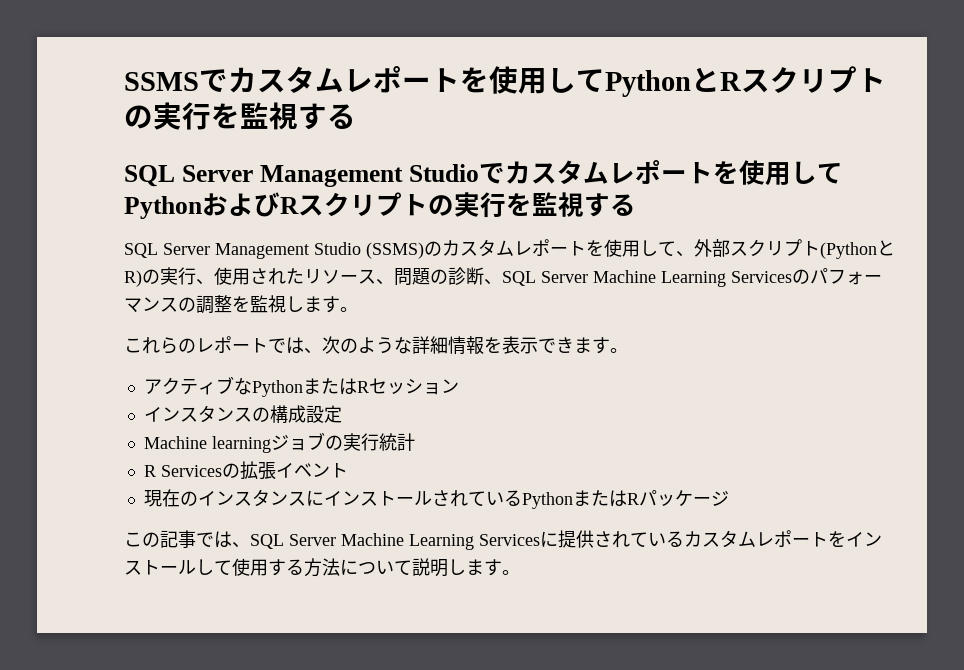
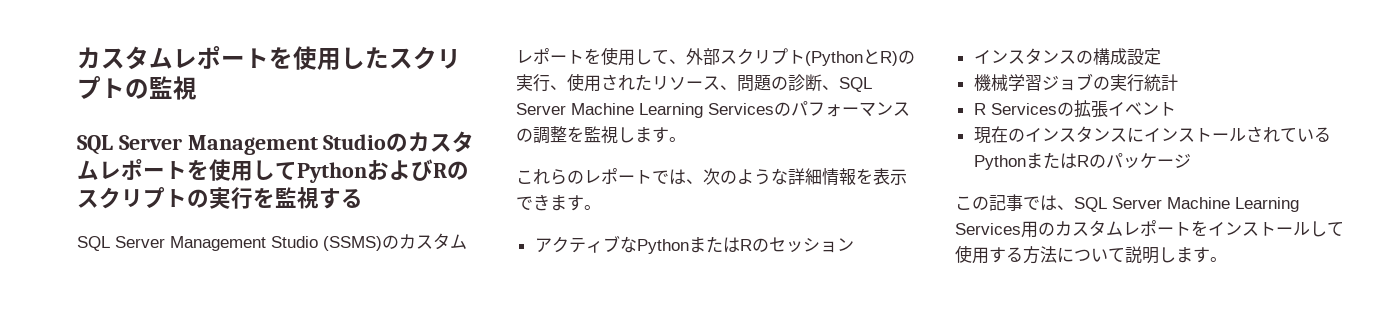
- SSMSでカスタムレポートを使用してPythonとRスクリプトの実行を監視する
- SQL Server Management Studioでカスタムレポートを使用してPythonおよびRスクリプトの実行を監視する
+ カスタムレポートを使用したスクリプトの監視
+ SQL Server Management Studioのカスタムレポートを使用してPythonおよびRのスクリプトの実行を監視する
- アクティブなPythonまたはRセッション
+ アクティブなPythonまたはRのセッション
- Machine learningジョブの実行統計
+ 機械学習ジョブの実行統計
- 現在のインスタンスにインストールされているPythonまたはRパッケージ
+ 現在のインスタンスにインストールされているPythonまたはRのパッケージ
- この記事では、SQL Server Machine Learning Servicesに提供されているカスタムレポートをインストールして使用する方法について説明します。
+ この記事では、SQL Server Machine Learning Services用のカスタムレポートをインストールして使用する方法について説明します。

